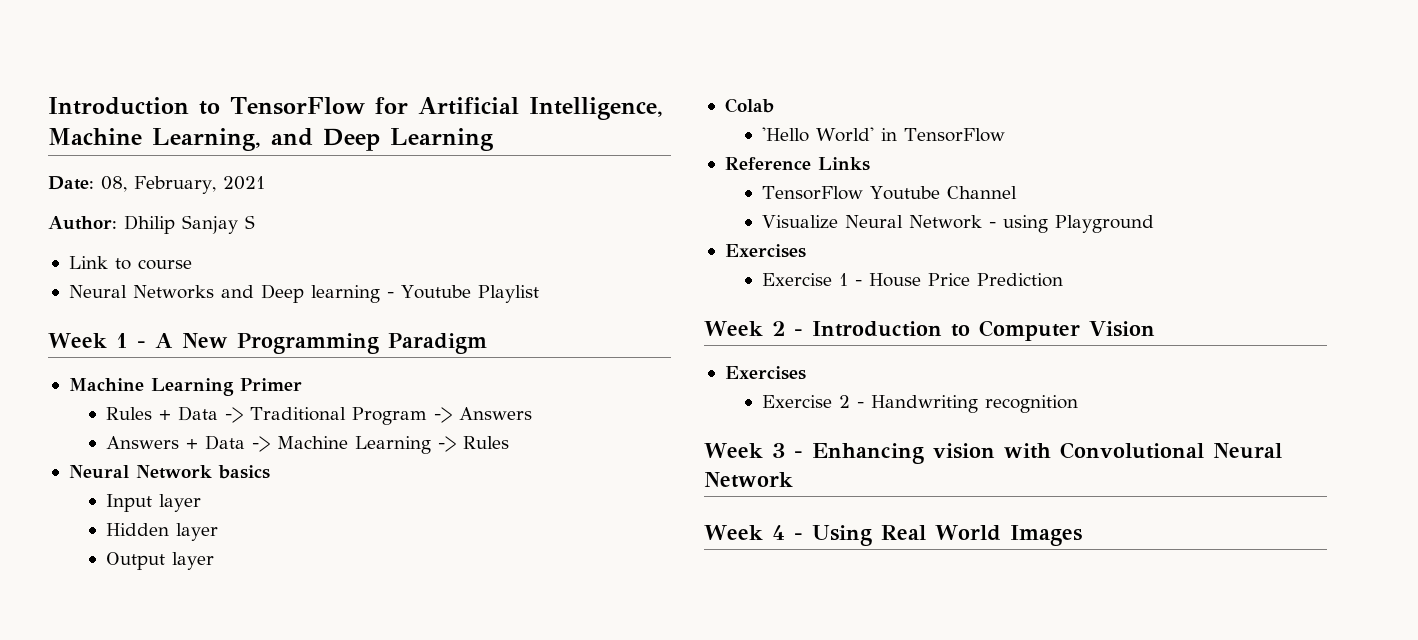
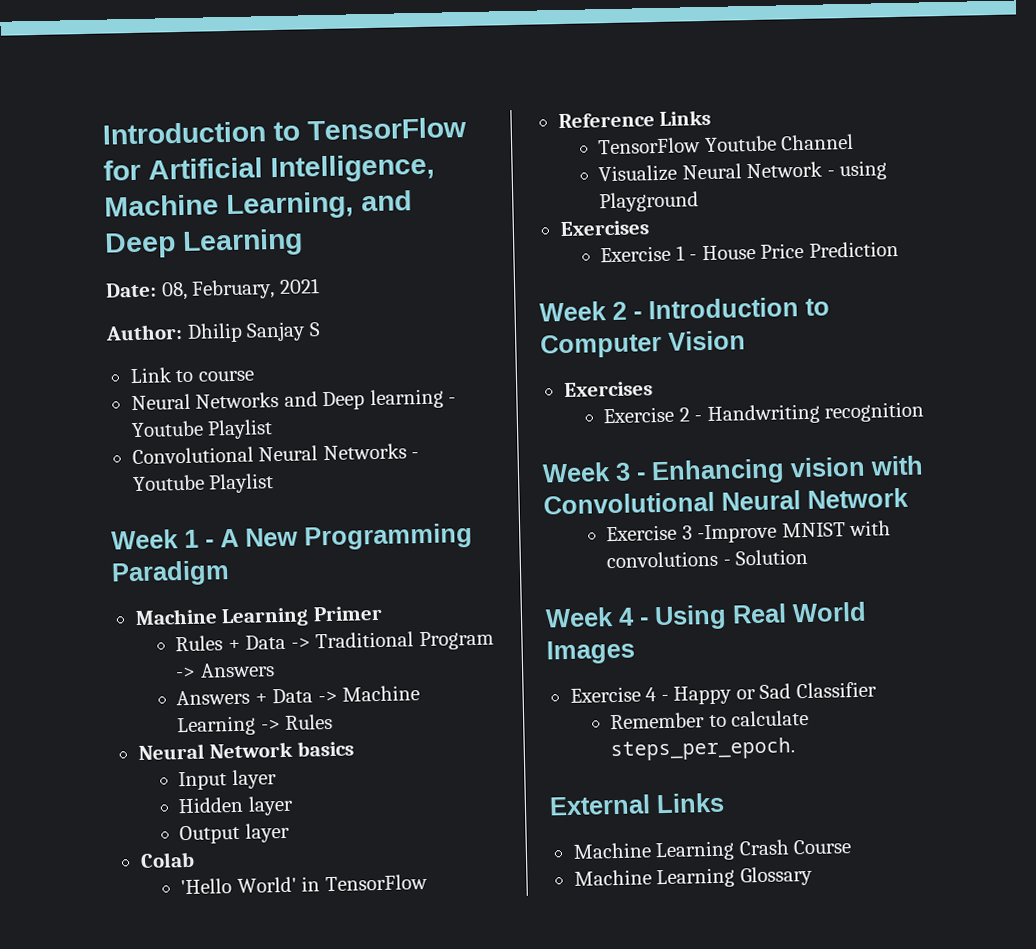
+ Convolutional Neural Networks - Youtube Playlist
+ Exercise 3 -Improve MNIST with convolutions - Solution
+ Exercise 4 - Happy or Sad Classifier
+ Remember to calculate steps_per_epoch.
+ External Links
+ Machine Learning Crash Course
+ Machine Learning Glossary

